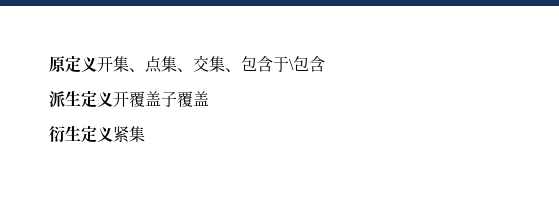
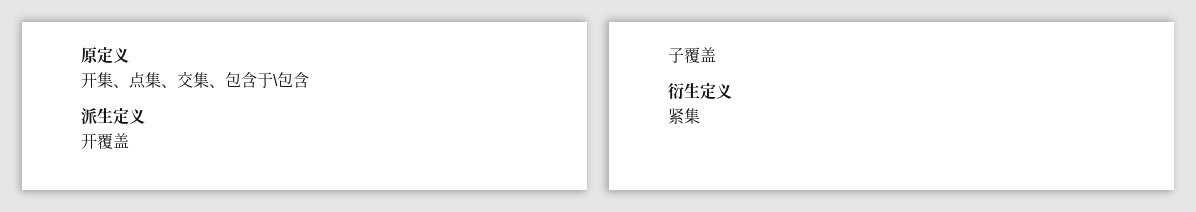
- 原定义开集、点集、交集、包含于\包含
+ 原定义
+ 开集、点集、交集、包含于\包含
- 派生定义开覆盖子覆盖
+ 派生定义
+ 开覆盖
+ 子覆盖
- 衍生定义紧集
+ 衍生定义
+ 紧集

